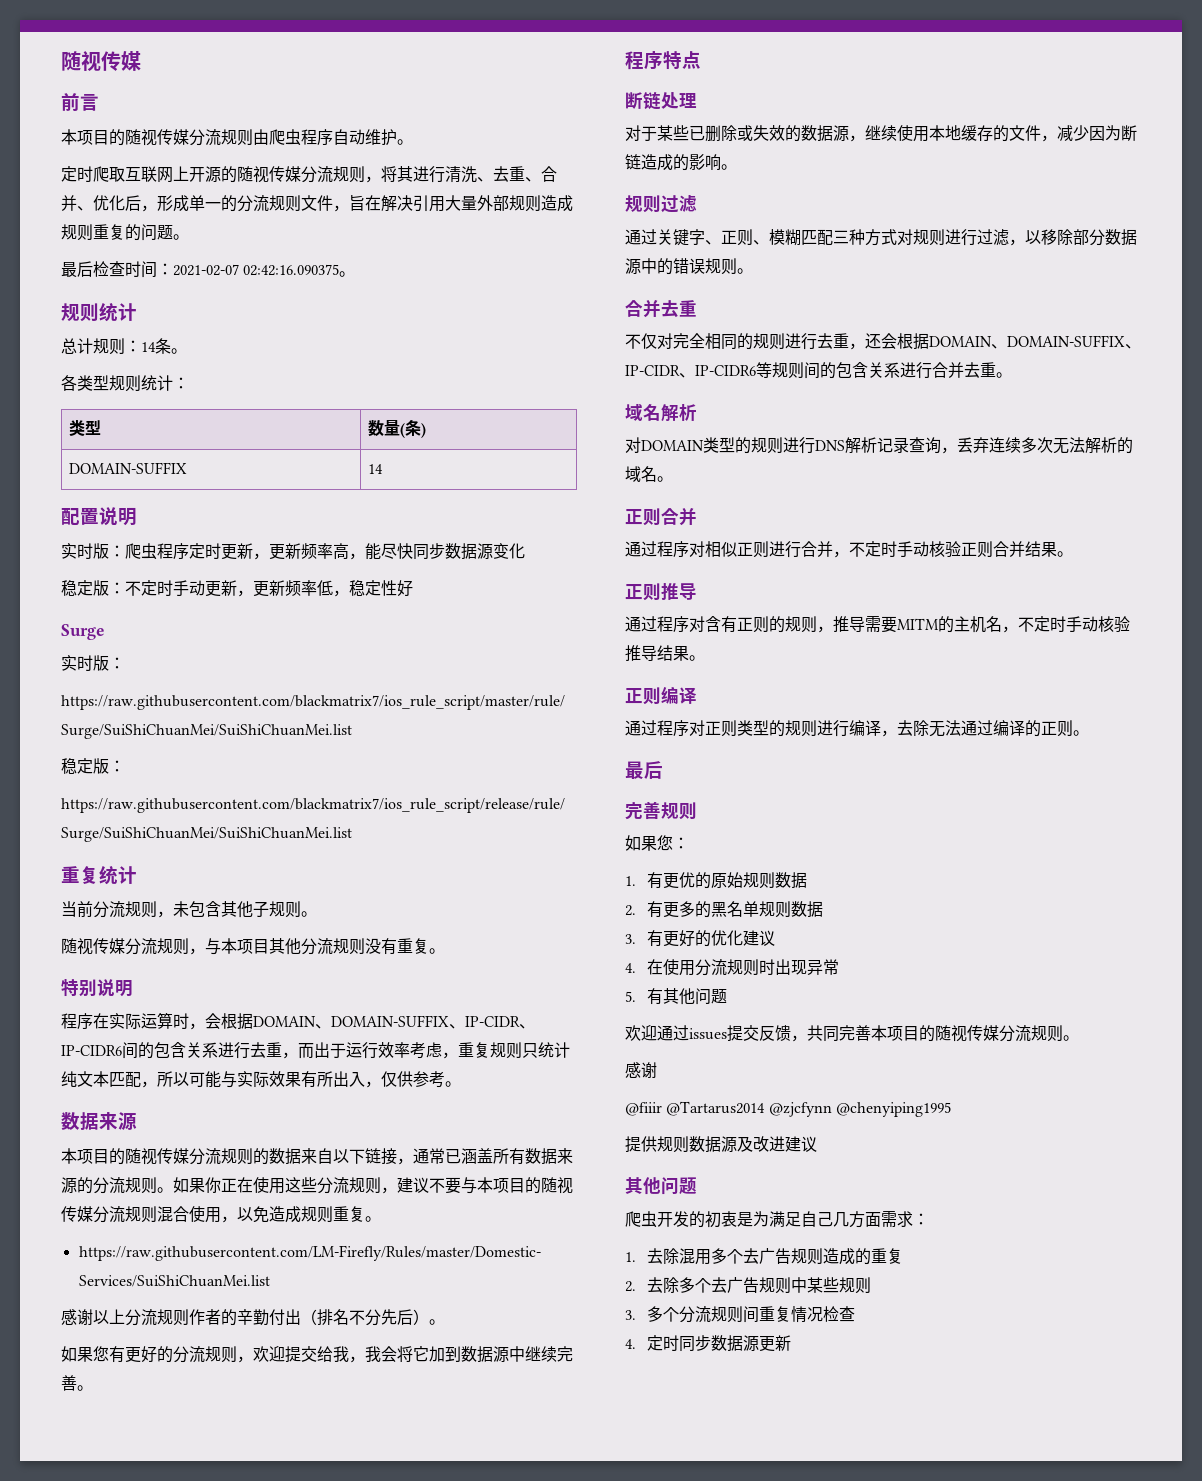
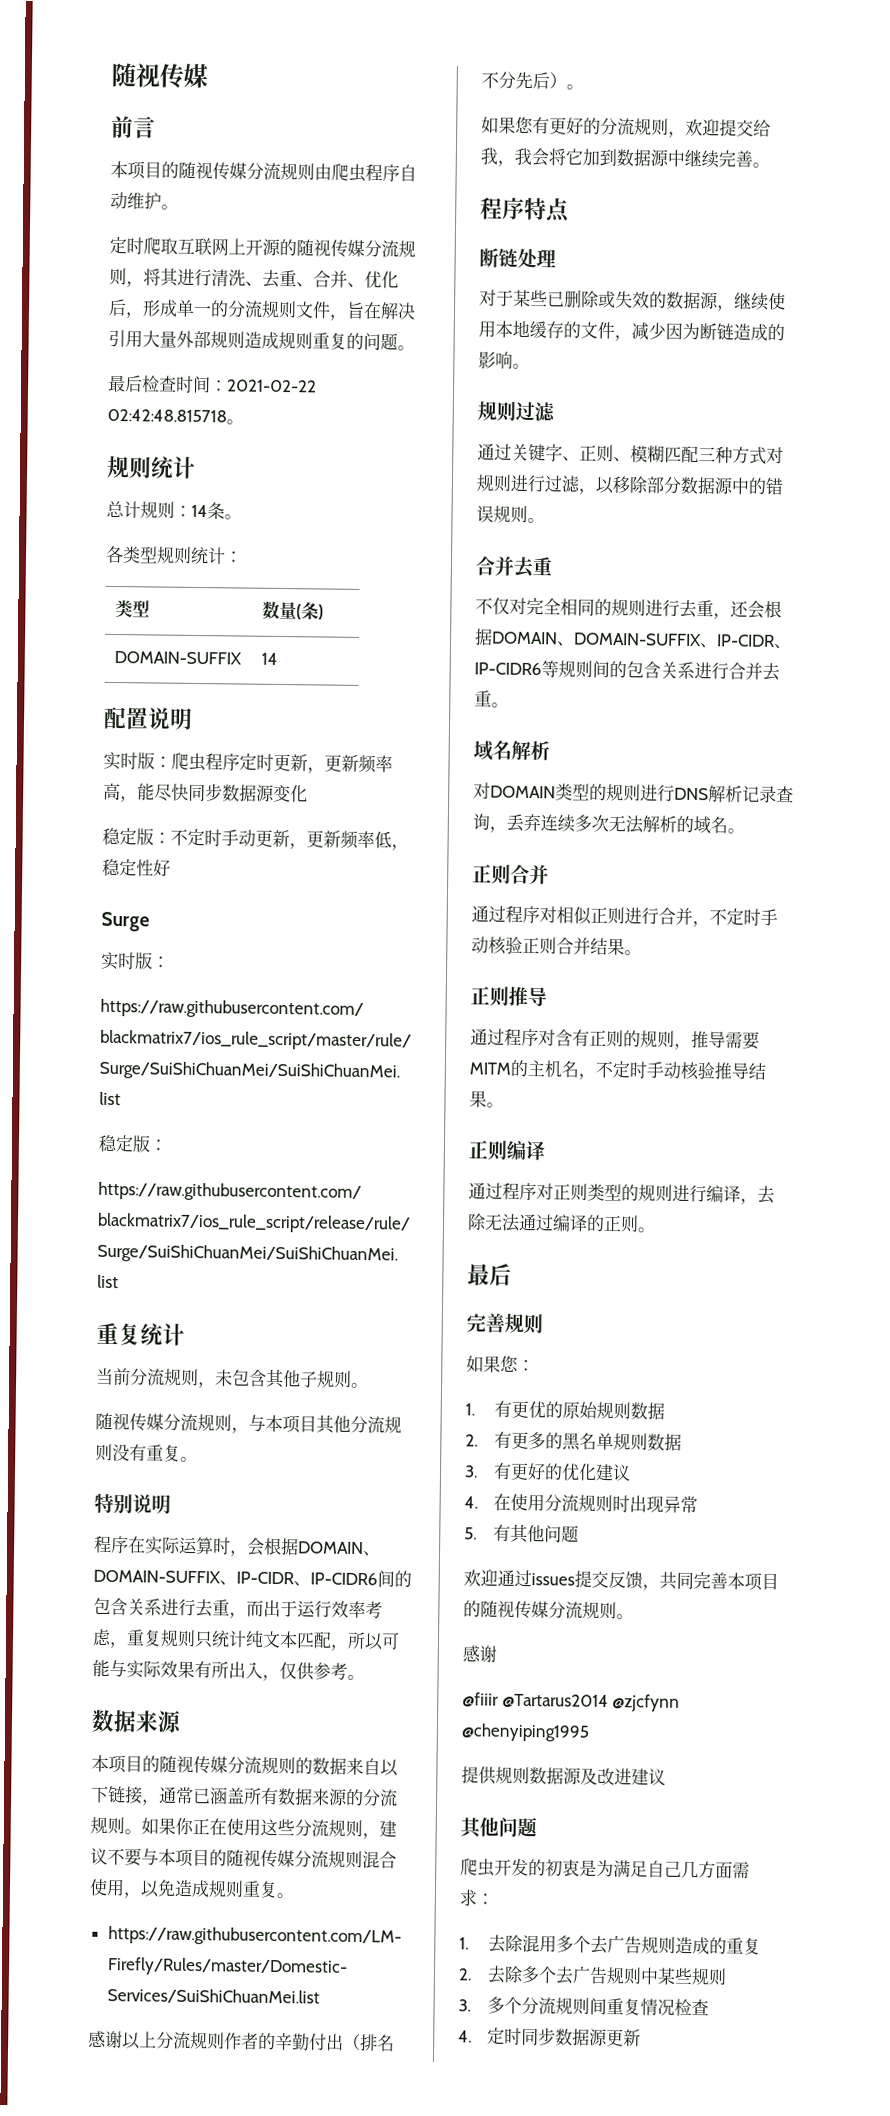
- 最后检查时间：2021-02-07 02:42:16.090375。
+ 最后检查时间：2021-02-22 02:42:48.815718。

